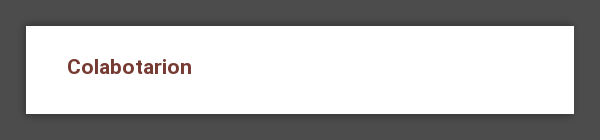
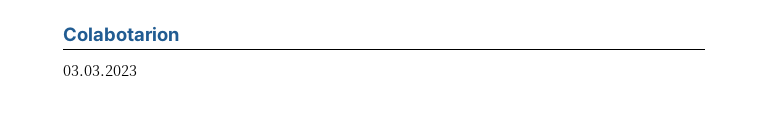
+ 03.03.2023

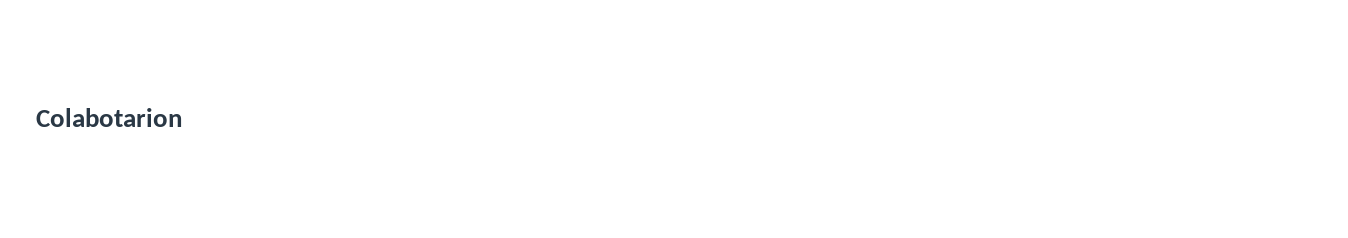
- 03.03.2023

